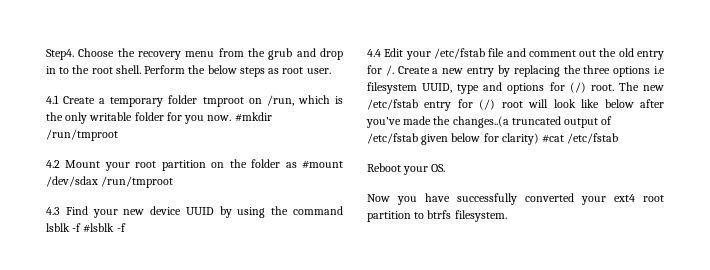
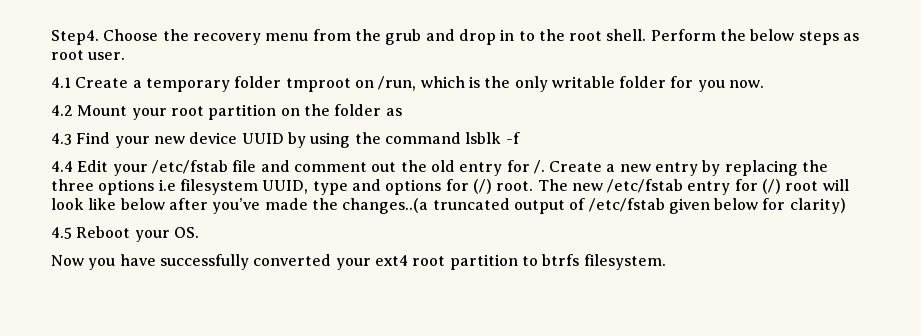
- #mkdir /run/tmproot
- 4.2 Mount your root partition on the folder as #mount /dev/sdax /run/tmproot
+ 4.2 Mount your root partition on the folder as
- 4.3 Find your new device UUID by using the command lsblk -f #lsblk -f
+ 4.3 Find your new device UUID by using the command lsblk -f
- The new /etc/fstab entry for (/) root will look like below after you’ve made the changes..(a truncated output of /etc/fstab given below for clarity) #cat /etc/fstab
- Reboot your OS.
+ The new /etc/fstab entry for (/) root will look like below after you’ve made the changes..(a truncated output of /etc/fstab given below for clarity)
+ 4.5 Reboot your OS.

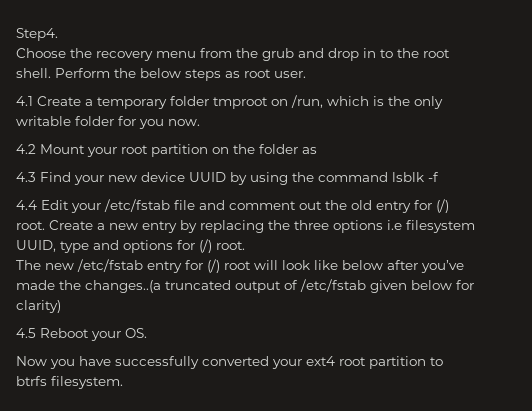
- Step4. Choose the recovery menu from the grub and drop in to the root shell.
+ Step4.
+ Choose the recovery menu from the grub and drop in to the root shell.
- 4.4 Edit your /etc/fstab file and comment out the old entry for /.
+ 4.4 Edit your /etc/fstab file and comment out the old entry for (/) root.
- Create a new entry by replacing the three options i.e filesystem UUID, type and options for (/) root. The new /etc/fstab entry for (/) root will look like below after you’ve made the changes..(a truncated output of /etc/fstab given below for clarity)
+ Create a new entry by replacing the three options i.e filesystem UUID, type and options for (/) root.
+ The new /etc/fstab entry for (/) root will look like below after you’ve made the changes..(a truncated output of /etc/fstab given below for clarity)

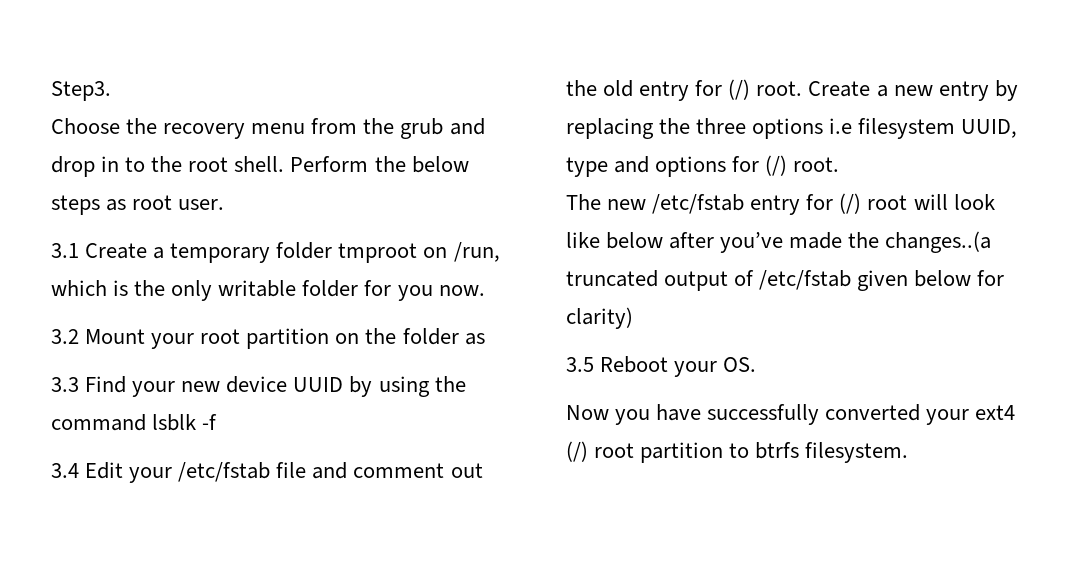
- Step4.
+ Step3.
- 4.1 Create a temporary folder tmproot on /run, which is the only writable folder for you now.
+ 3.1 Create a temporary folder tmproot on /run, which is the only writable folder for you now.
- 4.2 Mount your root partition on the folder as
+ 3.2 Mount your root partition on the folder as
- 4.3 Find your new device UUID by using the command lsblk -f
+ 3.3 Find your new device UUID by using the command lsblk -f
- 4.4 Edit your /etc/fstab file and comment out the old entry for (/) root.
+ 3.4 Edit your /etc/fstab file and comment out the old entry for (/) root.
- 4.5 Reboot your OS.
+ 3.5 Reboot your OS.
- Now you have successfully converted your ext4 root partition to btrfs filesystem.
+ Now you have successfully converted your ext4 (/) root partition to btrfs filesystem.

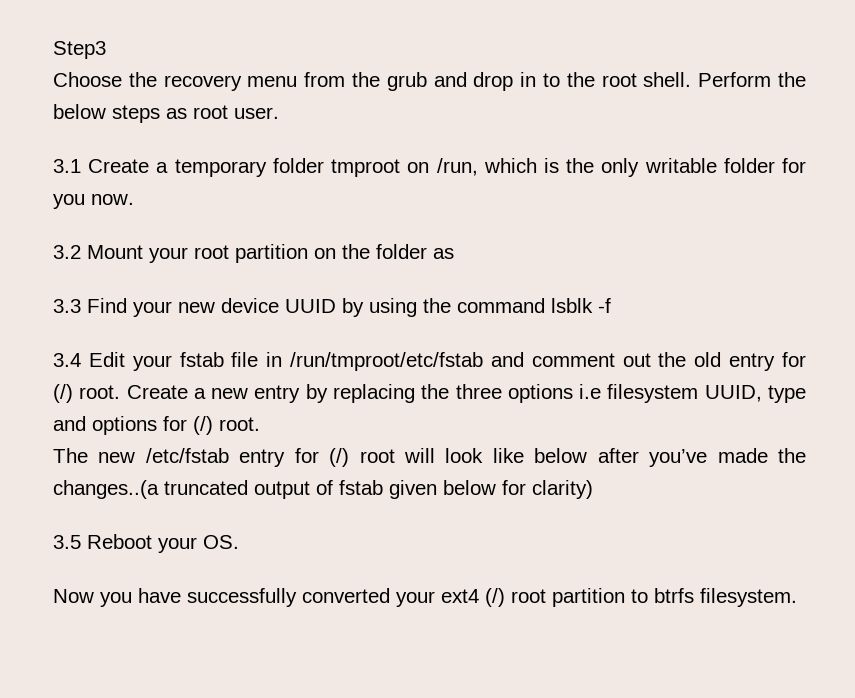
- Step3.
+ Step3
- 3.4 Edit your /etc/fstab file and comment out the old entry for (/) root.
+ 3.4 Edit your fstab file in /run/tmproot/etc/fstab and comment out the old entry for (/) root.
- The new /etc/fstab entry for (/) root will look like below after you’ve made the changes..(a truncated output of /etc/fstab given below for clarity)
+ The new /etc/fstab entry for (/) root will look like below after you’ve made the changes..(a truncated output of fstab given below for clarity)

